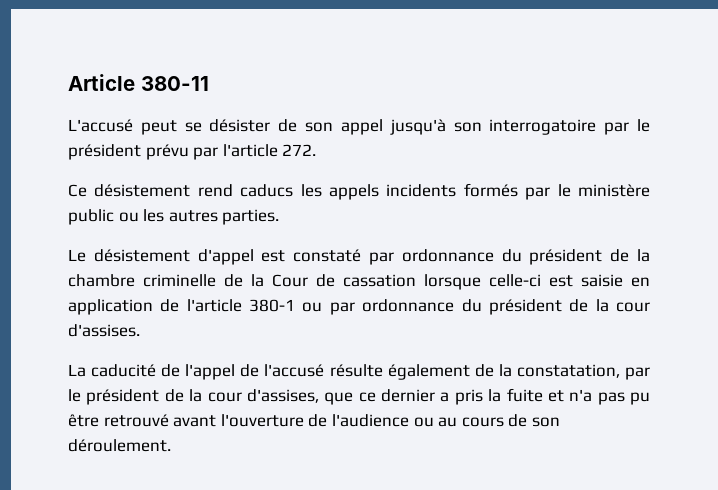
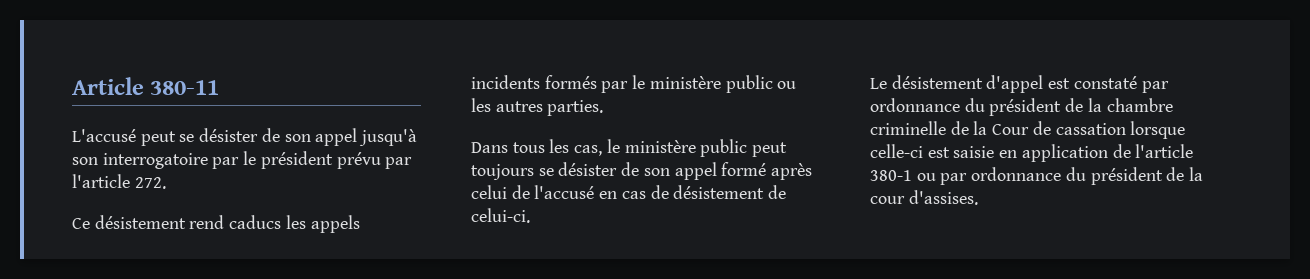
+ Dans tous les cas, le ministère public peut toujours se désister de son appel formé après celui de l'accusé en cas de désistement de celui-ci.
- La caducité de l'appel de l'accusé résulte également de la constatation, par le président de la cour d'assises, que ce dernier a pris la fuite et n'a pas pu être retrouvé avant l'ouverture de l'audience ou au cours de son déroulement.

